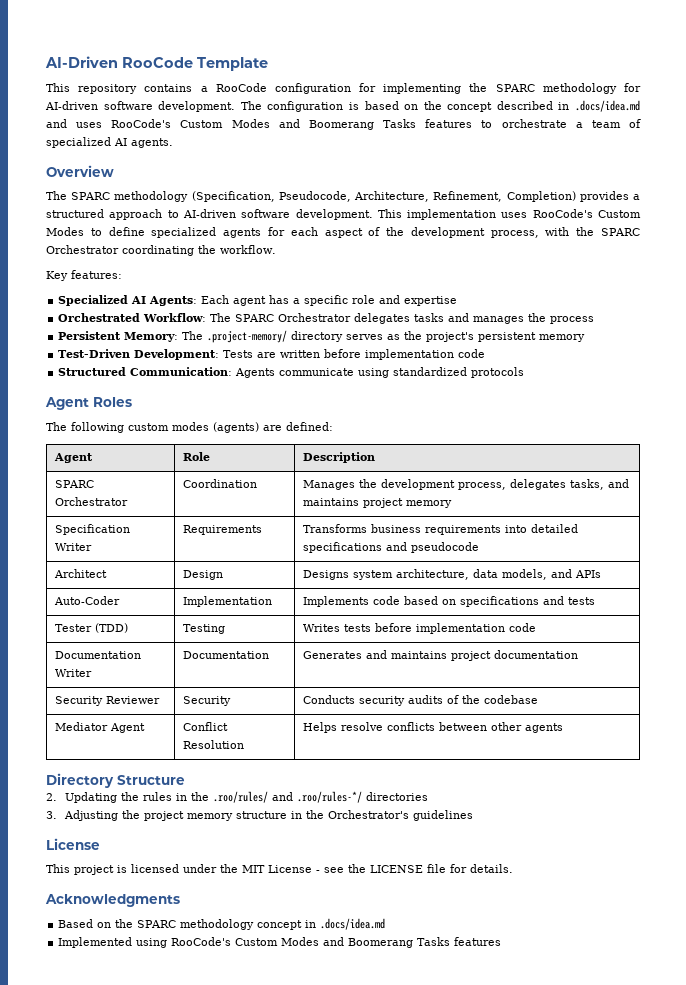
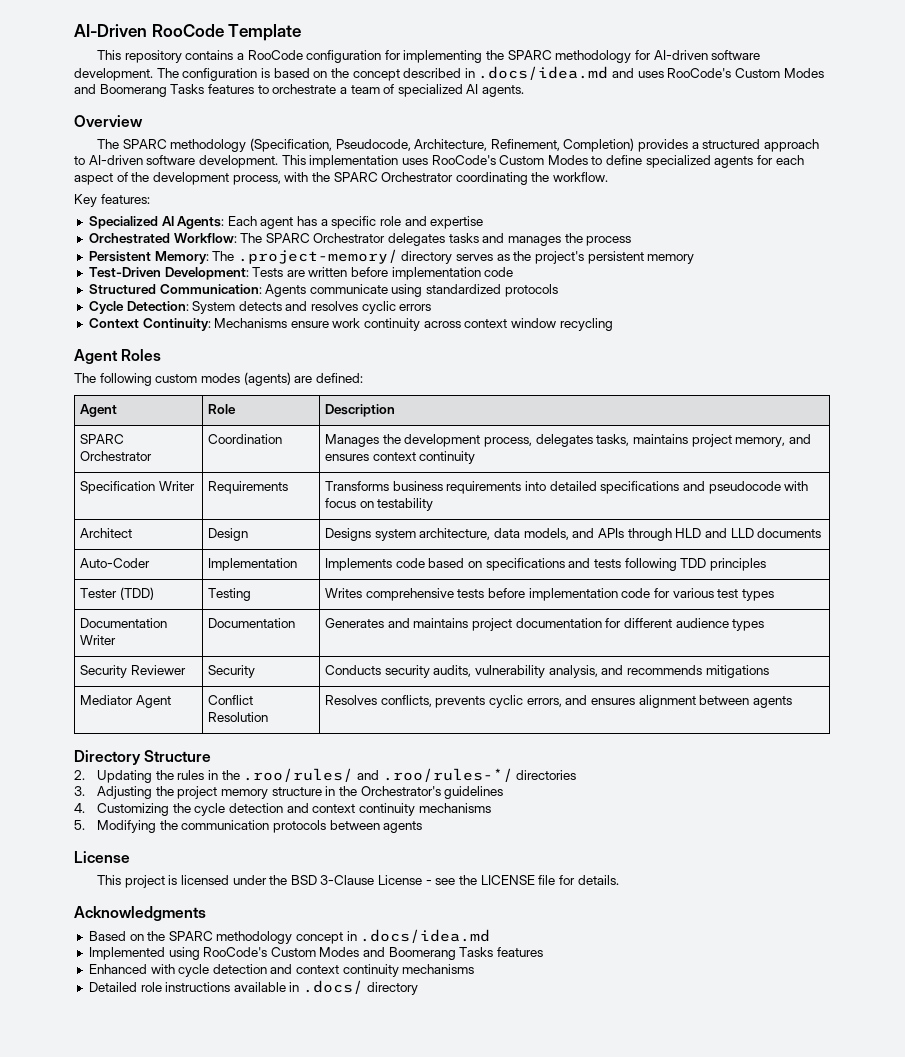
+ Cycle Detection: System detects and resolves cyclic errors
+ Context Continuity: Mechanisms ensure work continuity across context window recycling
- SPARC Orchestrator | Coordination | Manages the development process, delegates tasks, and maintains project memory
+ SPARC Orchestrator | Coordination | Manages the development process, delegates tasks, maintains project memory, and ensures context continuity
- Specification Writer | Requirements | Transforms business requirements into detailed specifications and pseudocode
+ Specification Writer | Requirements | Transforms business requirements into detailed specifications and pseudocode with focus on testability
- Architect | Design | Designs system architecture, data models, and APIs
+ Architect | Design | Designs system architecture, data models, and APIs through HLD and LLD documents
- Auto-Coder | Implementation | Implements code based on specifications and tests
+ Auto-Coder | Implementation | Implements code based on specifications and tests following TDD principles
- Tester (TDD) | Testing | Writes tests before implementation code
+ Tester (TDD) | Testing | Writes comprehensive tests before implementation code for various test types
- Documentation Writer | Documentation | Generates and maintains project documentation
+ Documentation Writer | Documentation | Generates and maintains project documentation for different audience types
- Security Reviewer | Security | Conducts security audits of the codebase
- Mediator Agent | Conflict Resolution | Helps resolve conflicts between other agents
+ Security Reviewer | Security | Conducts security audits, vulnerability analysis, and recommends mitigations
+ Mediator Agent | Conflict Resolution | Resolves conflicts, prevents cyclic errors, and ensures alignment between agents
+ 4. Customizing the cycle detection and context continuity mechanisms
+ 5. Modifying the communication protocols between agents
- This project is licensed under the MIT License - see the LICENSE file for details.
+ This project is licensed under the BSD 3-Clause License - see the LICENSE file for details.
+ Enhanced with cycle detection and context continuity mechanisms
+ Detailed role instructions available in .docs/ directory

